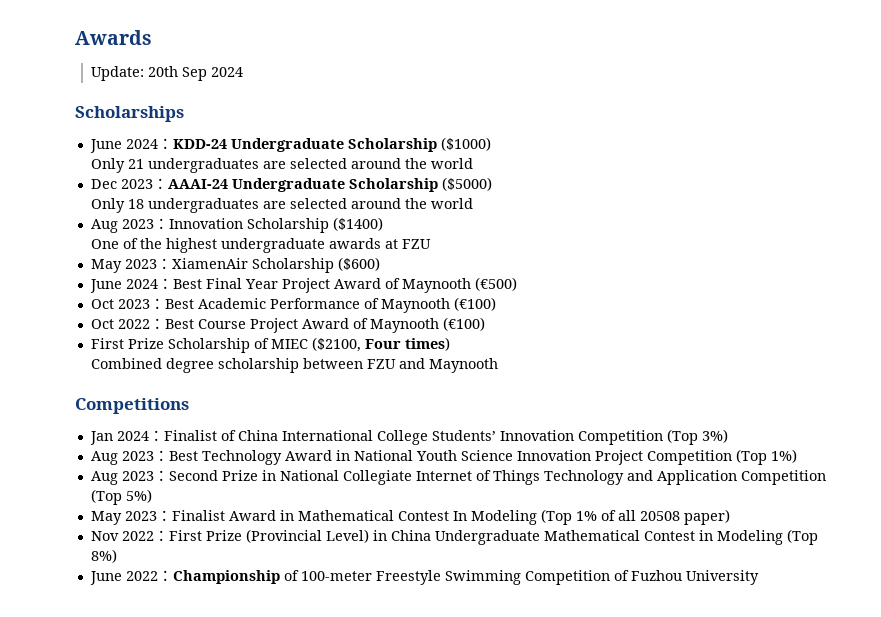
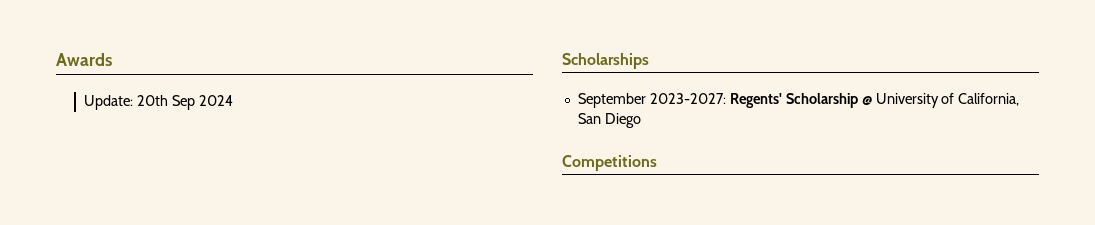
- June 2024：KDD-24 Undergraduate Scholarship ($1000)
- Only 21 undergraduates are selected around the world
- Dec 2023：AAAI-24 Undergraduate Scholarship ($5000)
- Only 18 undergraduates are selected around the world
- Aug 2023：Innovation Scholarship ($1400)
- One of the highest undergraduate awards at FZU
- May 2023：XiamenAir Scholarship ($600)
- June 2024：Best Final Year Project Award of Maynooth (€500)
- Oct 2023：Best Academic Performance of Maynooth (€100)
- Oct 2022：Best Course Project Award of Maynooth (€100)
- First Prize Scholarship of MIEC ($2100, Four times)
- Combined degree scholarship between FZU and Maynooth
+ September 2023-2027: Regents' Scholarship @ University of California, San Diego
  Competitions
- Jan 2024：Finalist of China International College Students’ Innovation Competition (Top 3%)
- Aug 2023：Best Technology Award in National Youth Science Innovation Project Competition (Top 1%)
- Aug 2023：Second Prize in National Collegiate Internet of Things Technology and Application Competition (Top 5%)
- May 2023：Finalist Award in Mathematical Contest In Modeling (Top 1% of all 20508 paper)
- Nov 2022：First Prize (Provincial Level) in China Undergraduate Mathematical Contest in Modeling (Top 8%)
- June 2022：Championship of 100-meter Freestyle Swimming Competition of Fuzhou University

